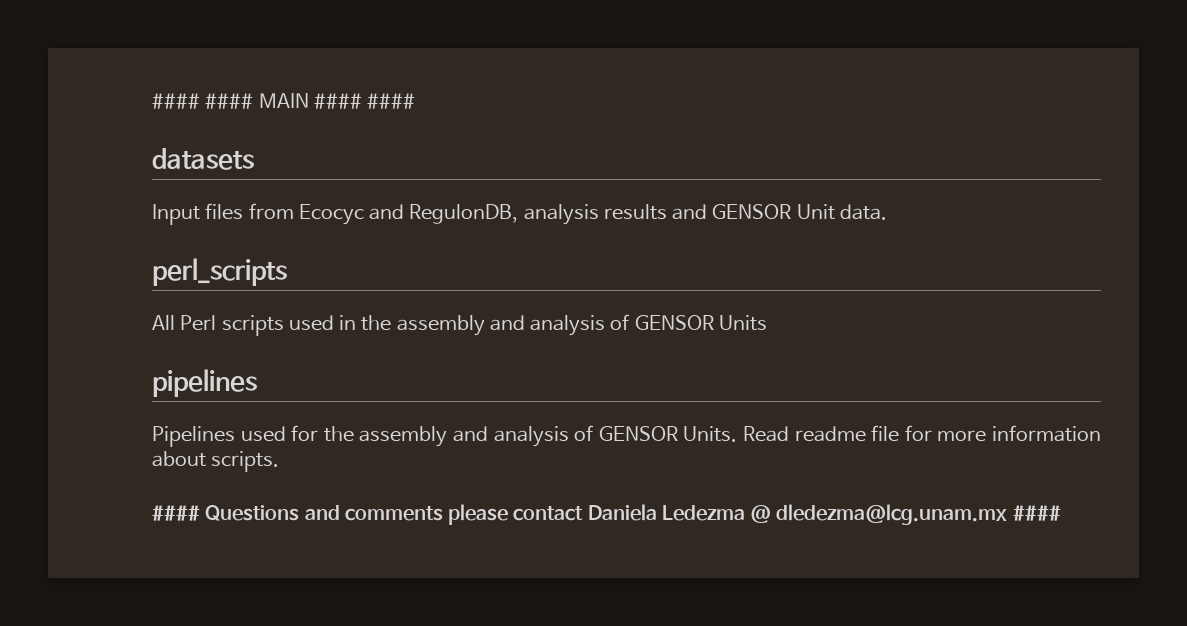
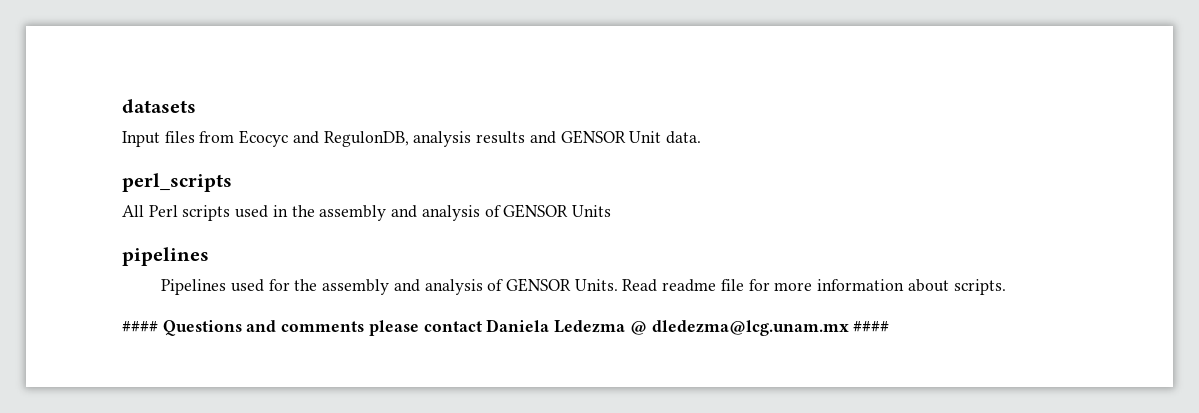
- #### #### MAIN #### ####

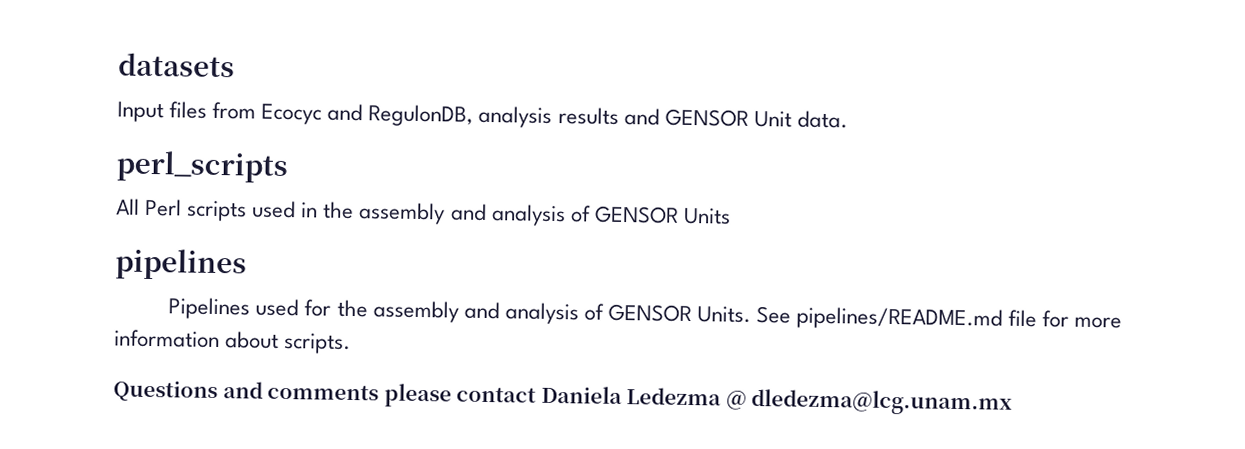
- Read readme file for more information about scripts.
+ See pipelines/README.md file for more information about scripts.
- #### Questions and comments please contact Daniela Ledezma @ dledezma@lcg.unam.mx ####
+ Questions and comments please contact Daniela Ledezma @ dledezma@lcg.unam.mx

